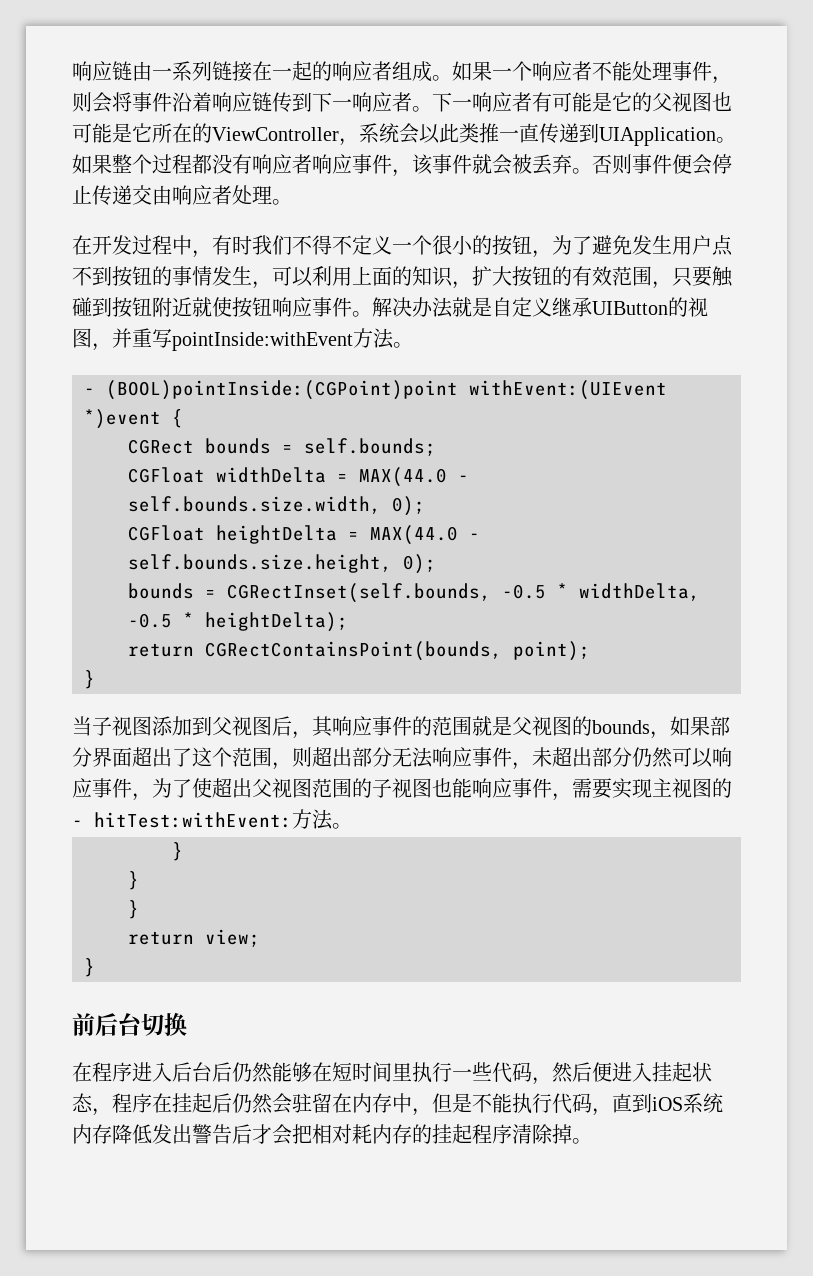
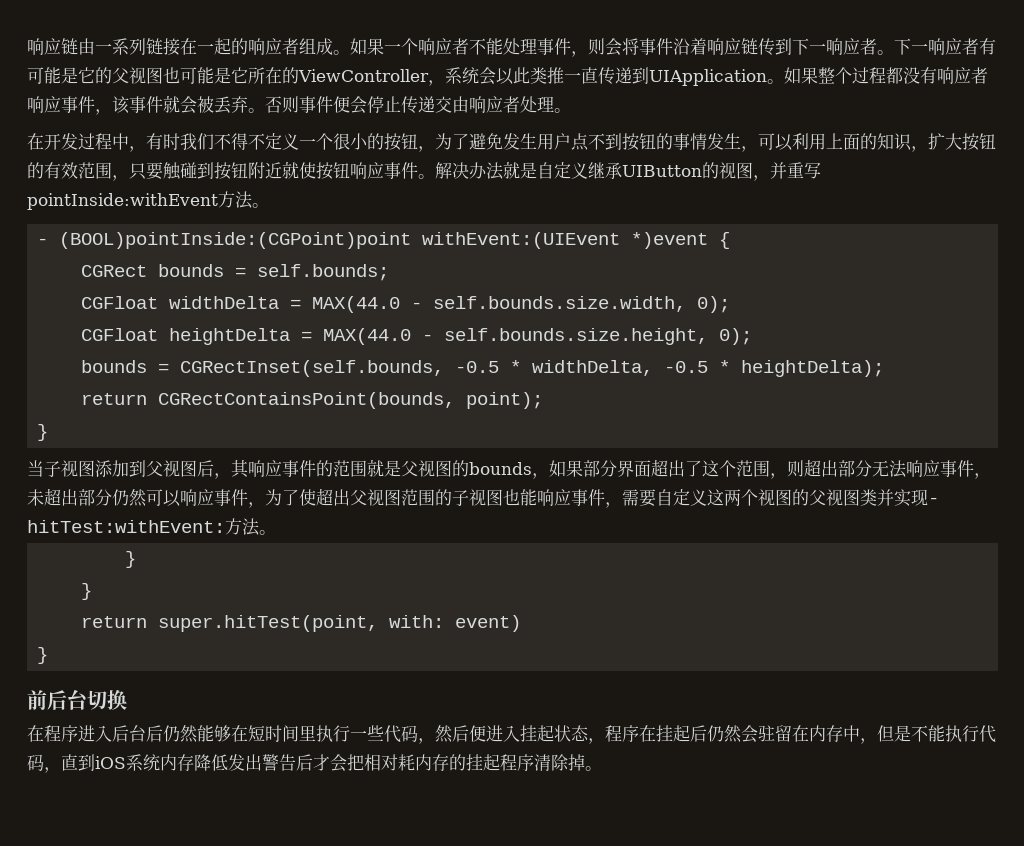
- 当子视图添加到父视图后，其响应事件的范围就是父视图的bounds，如果部分界面超出了这个范围，则超出部分无法响应事件，未超出部分仍然可以响应事件，为了使超出父视图范围的子视图也能响应事件，需要实现主视图的- hitTest:withEvent:方法。
+ 当子视图添加到父视图后，其响应事件的范围就是父视图的bounds，如果部分界面超出了这个范围，则超出部分无法响应事件，未超出部分仍然可以响应事件，为了使超出父视图范围的子视图也能响应事件，需要自定义这两个视图的父视图类并实现- hitTest:withEvent:方法。
  }
  }
- }
- return view;
+ return super.hitTest(point, with: event)

